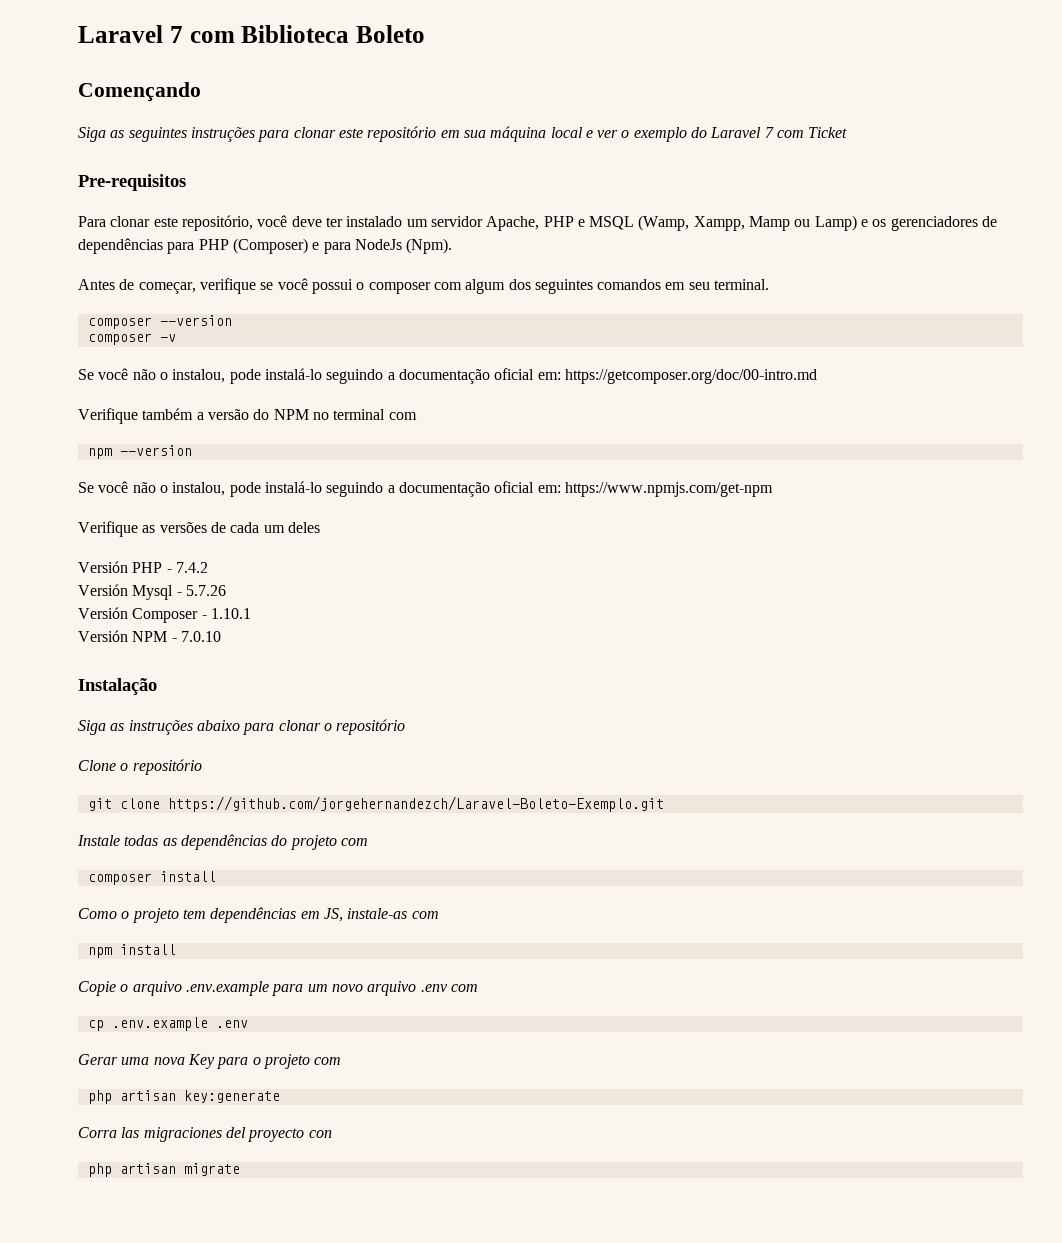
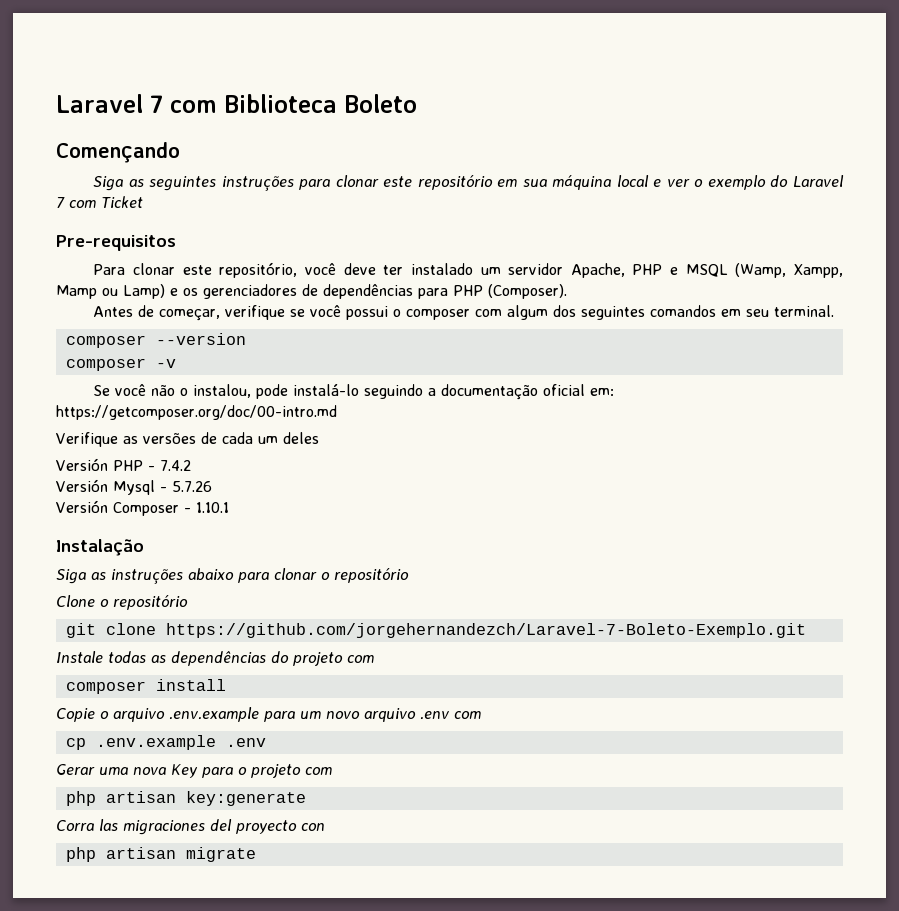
- Para clonar este repositório, você deve ter instalado um servidor Apache, PHP e MSQL (Wamp, Xampp, Mamp ou Lamp) e os gerenciadores de dependências para PHP (Composer) e para NodeJs (Npm).
+ Para clonar este repositório, você deve ter instalado um servidor Apache, PHP e MSQL (Wamp, Xampp, Mamp ou Lamp) e os gerenciadores de dependências para PHP (Composer).
- Verifique também a versão do NPM no terminal com
- npm --version
- Se você não o instalou, pode instalá-lo seguindo a documentação oficial em: https://www.npmjs.com/get-npm
- Versión NPM - 7.0.10
- git clone https://github.com/jorgehernandezch/Laravel-Boleto-Exemplo.git
+ git clone https://github.com/jorgehernandezch/Laravel-7-Boleto-Exemplo.git
- Como o projeto tem dependências em JS, instale-as com
- npm install

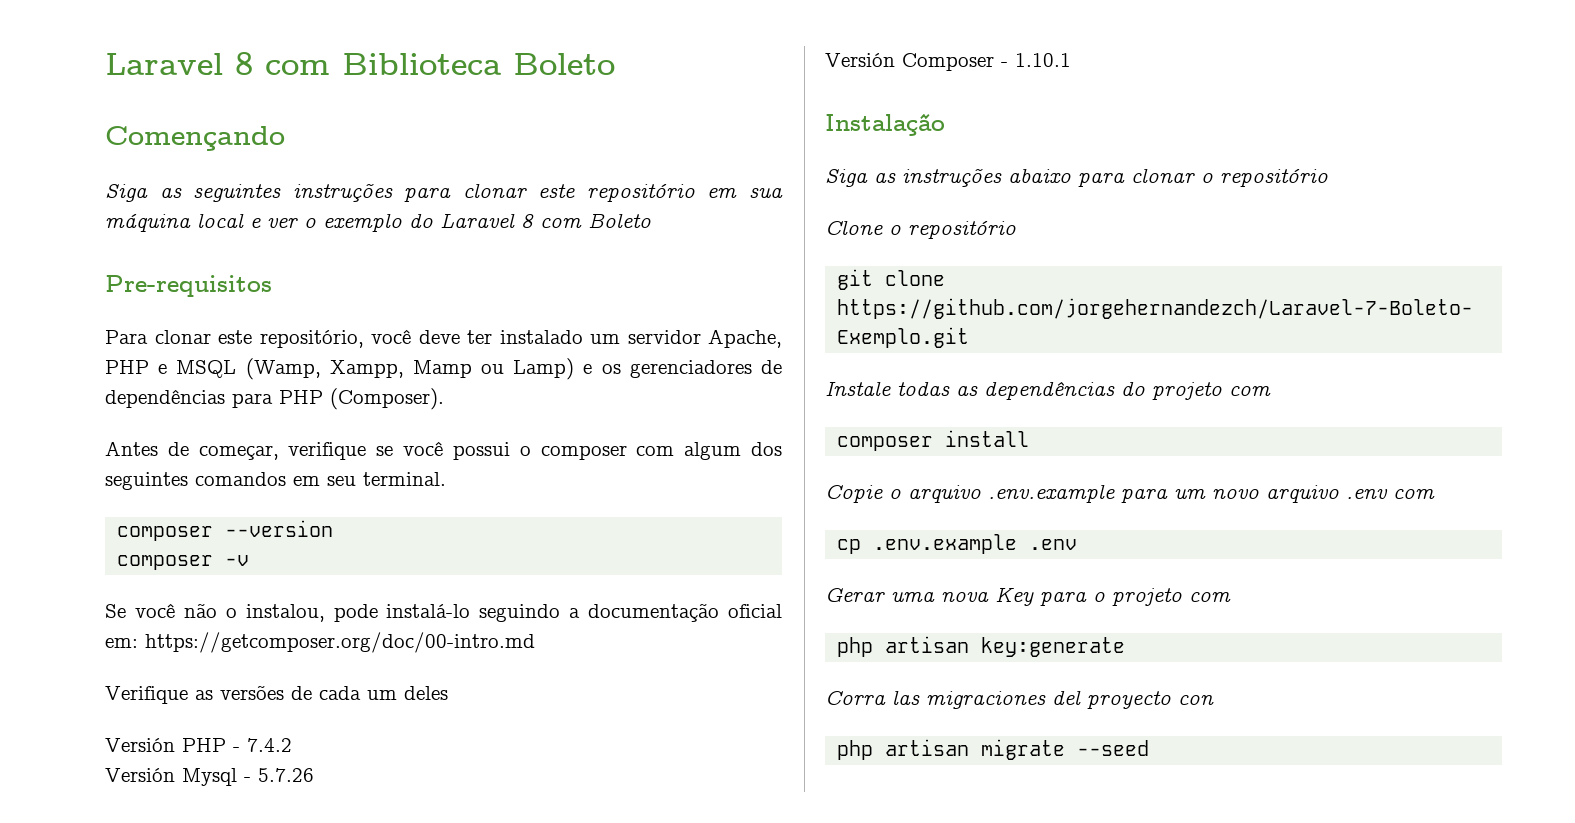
- Laravel 7 com Biblioteca Boleto
+ Laravel 8 com Biblioteca Boleto
- Siga as seguintes instruções para clonar este repositório em sua máquina local e ver o exemplo do Laravel 7 com Ticket
+ Siga as seguintes instruções para clonar este repositório em sua máquina local e ver o exemplo do Laravel 8 com Boleto
- php artisan migrate
+ php artisan migrate --seed

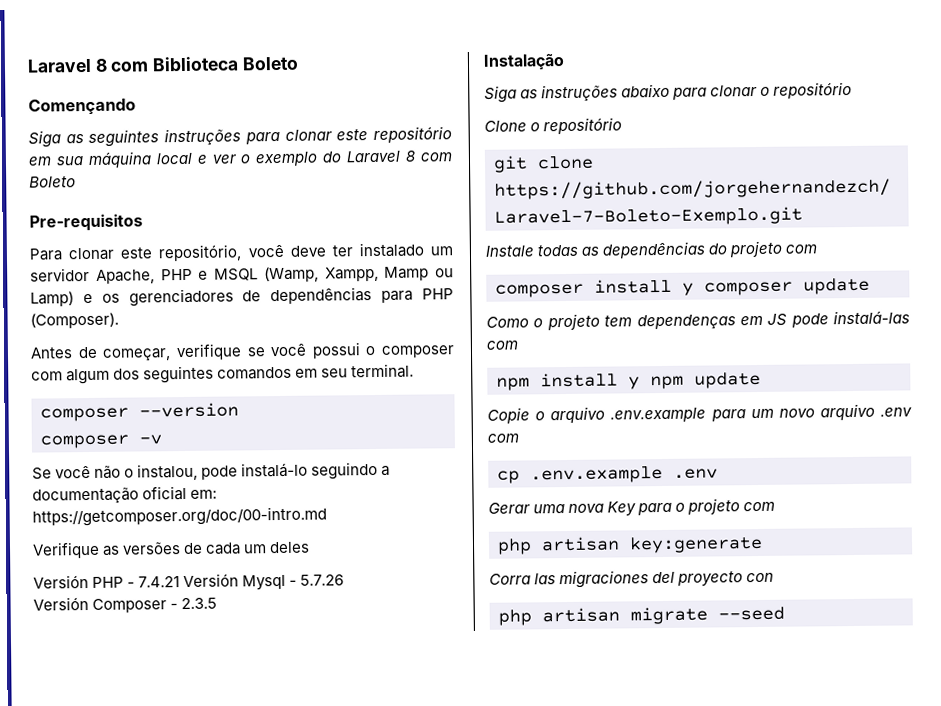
- Versión PHP - 7.4.2
- Versión Mysql - 5.7.26
+ Versión PHP - 7.4.21 Versión Mysql - 5.7.26
- Versión Composer - 1.10.1
+ Versión Composer - 2.3.5
- composer install
+ composer install y composer update
+ Como o projeto tem dependenças em JS pode instalá-las com
+ npm install y npm update

